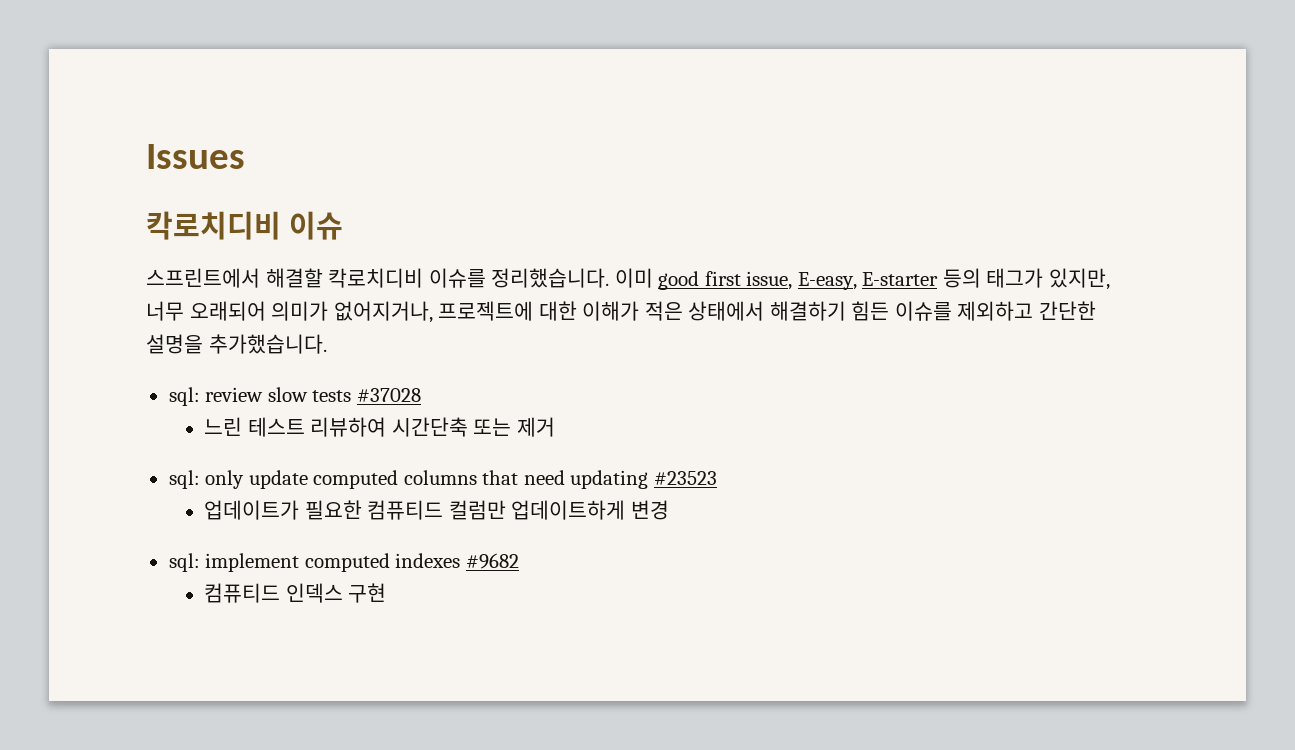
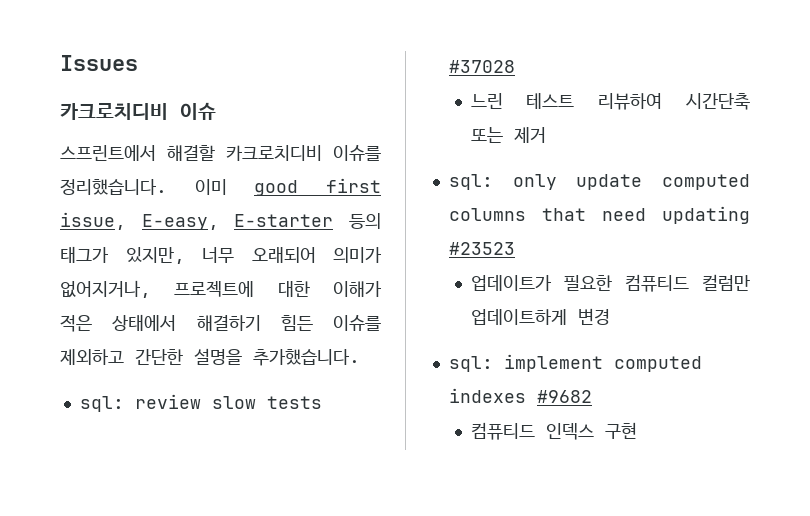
- 칵로치디비 이슈
+ 카크로치디비 이슈
- 스프린트에서 해결할 칵로치디비 이슈를 정리했습니다.
+ 스프린트에서 해결할 카크로치디비 이슈를 정리했습니다.

